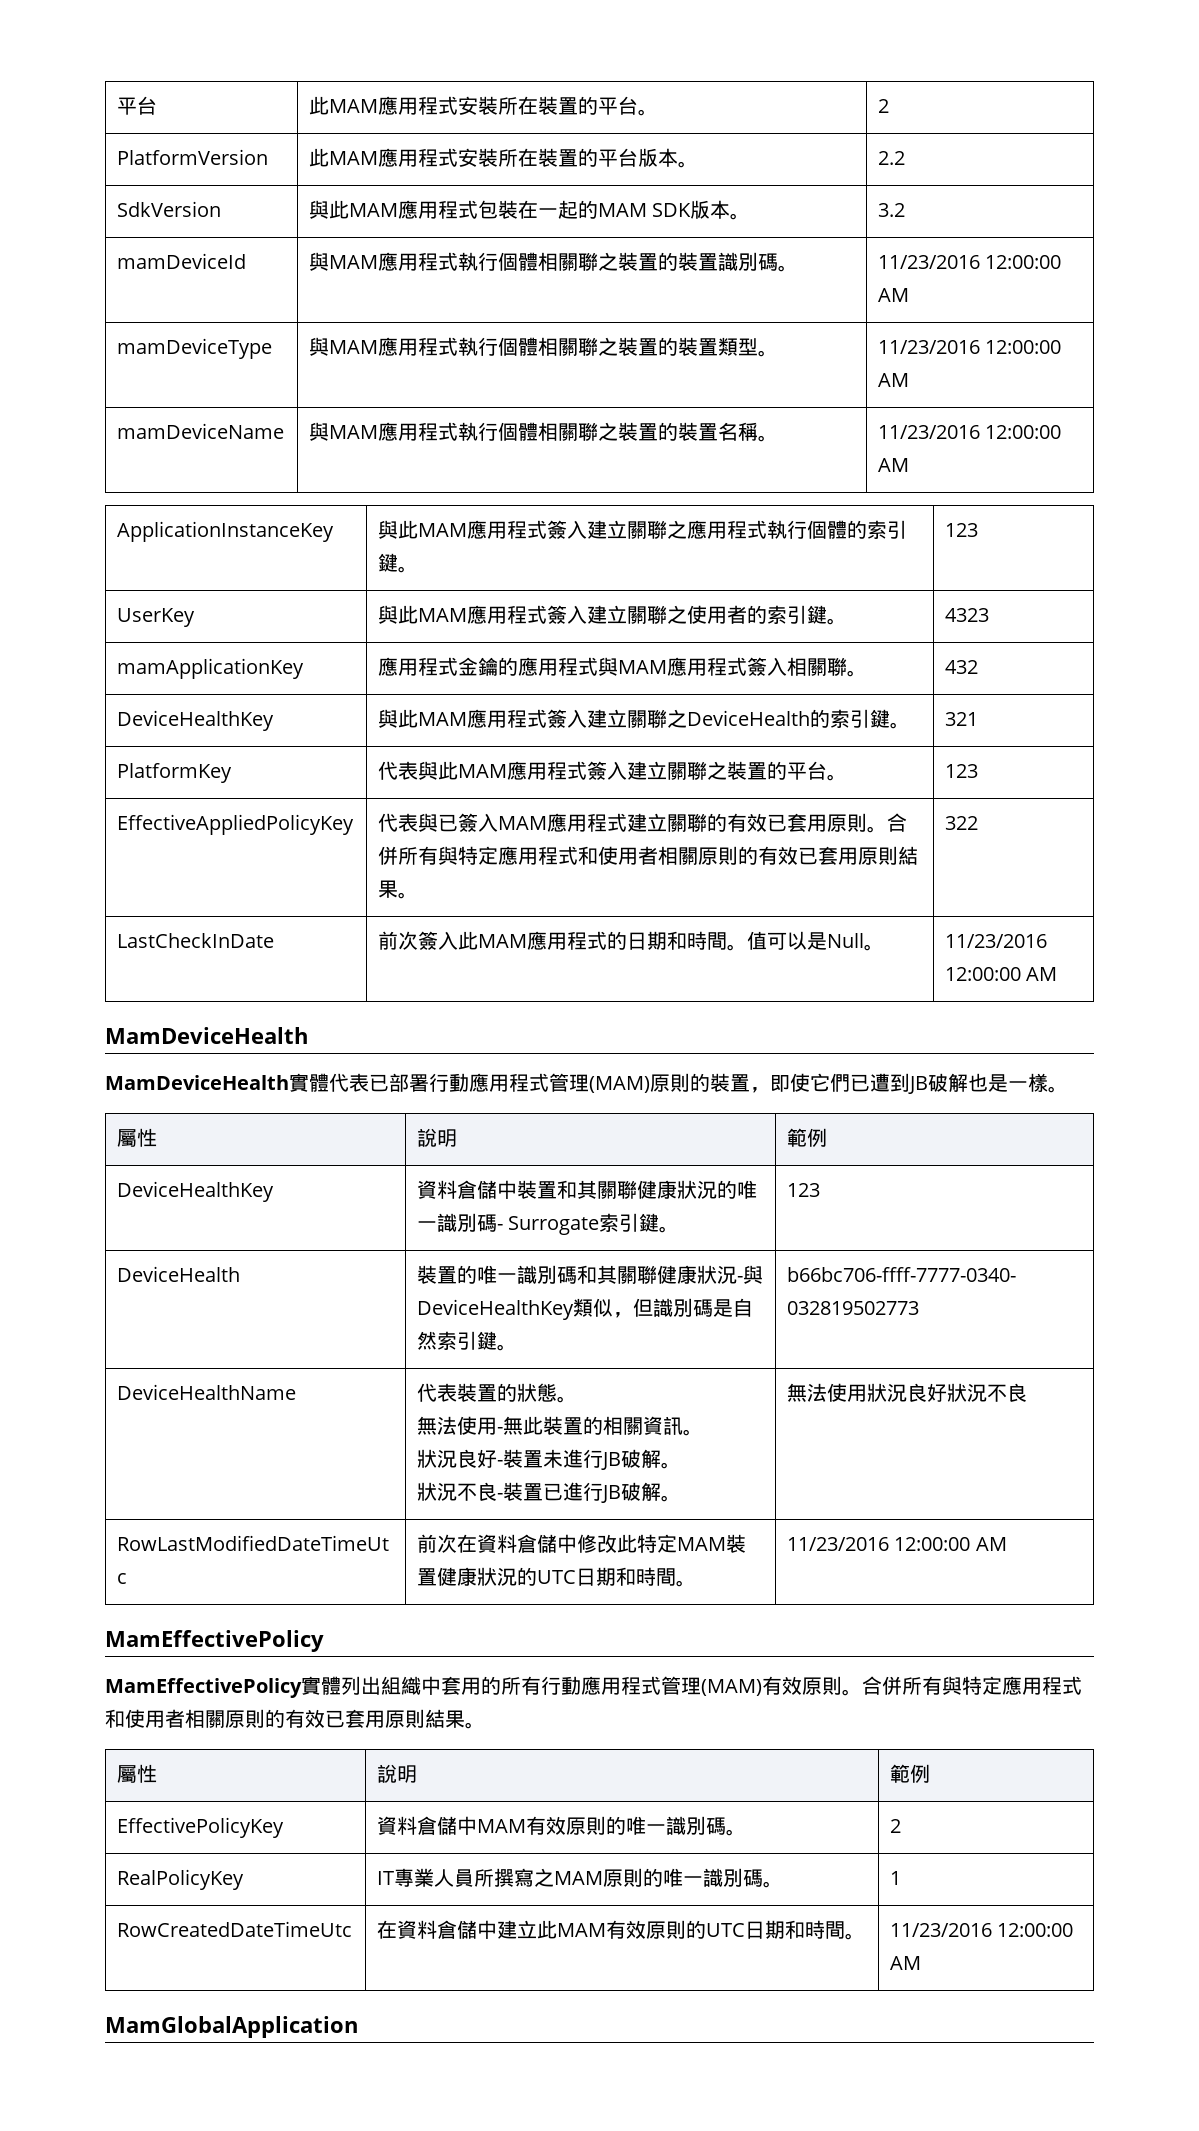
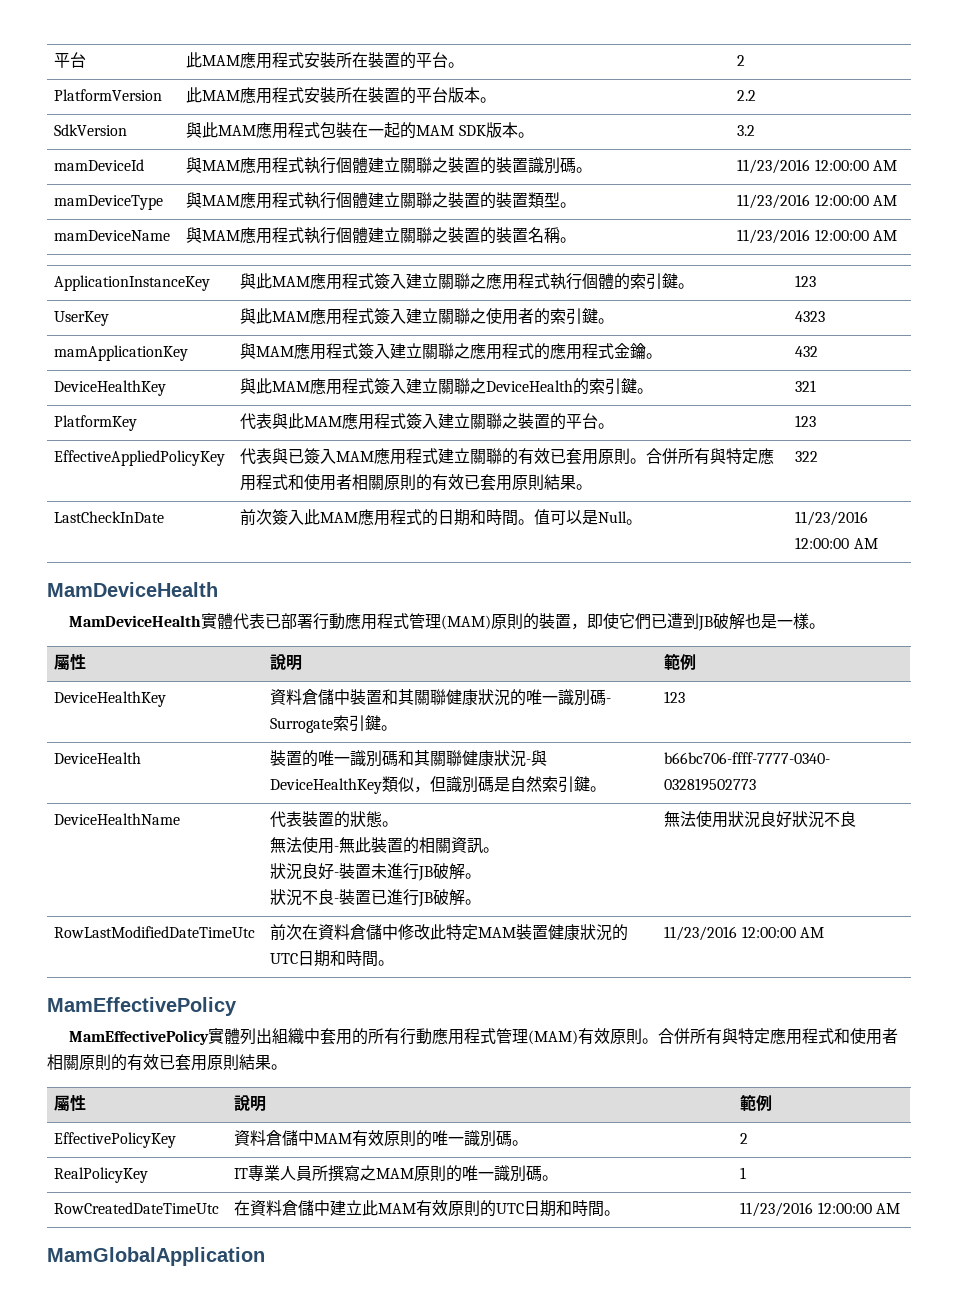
- mamDeviceId | 與MAM應用程式執行個體相關聯之裝置的裝置識別碼。 | 11/23/2016 12:00:00 AM
+ mamDeviceId | 與MAM應用程式執行個體建立關聯之裝置的裝置識別碼。 | 11/23/2016 12:00:00 AM
- mamDeviceType | 與MAM應用程式執行個體相關聯之裝置的裝置類型。 | 11/23/2016 12:00:00 AM
+ mamDeviceType | 與MAM應用程式執行個體建立關聯之裝置的裝置類型。 | 11/23/2016 12:00:00 AM
- mamDeviceName | 與MAM應用程式執行個體相關聯之裝置的裝置名稱。 | 11/23/2016 12:00:00 AM
+ mamDeviceName | 與MAM應用程式執行個體建立關聯之裝置的裝置名稱。 | 11/23/2016 12:00:00 AM
- mamApplicationKey | 應用程式金鑰的應用程式與MAM應用程式簽入相關聯。 | 432
+ mamApplicationKey | 與MAM應用程式簽入建立關聯之應用程式的應用程式金鑰。 | 432

